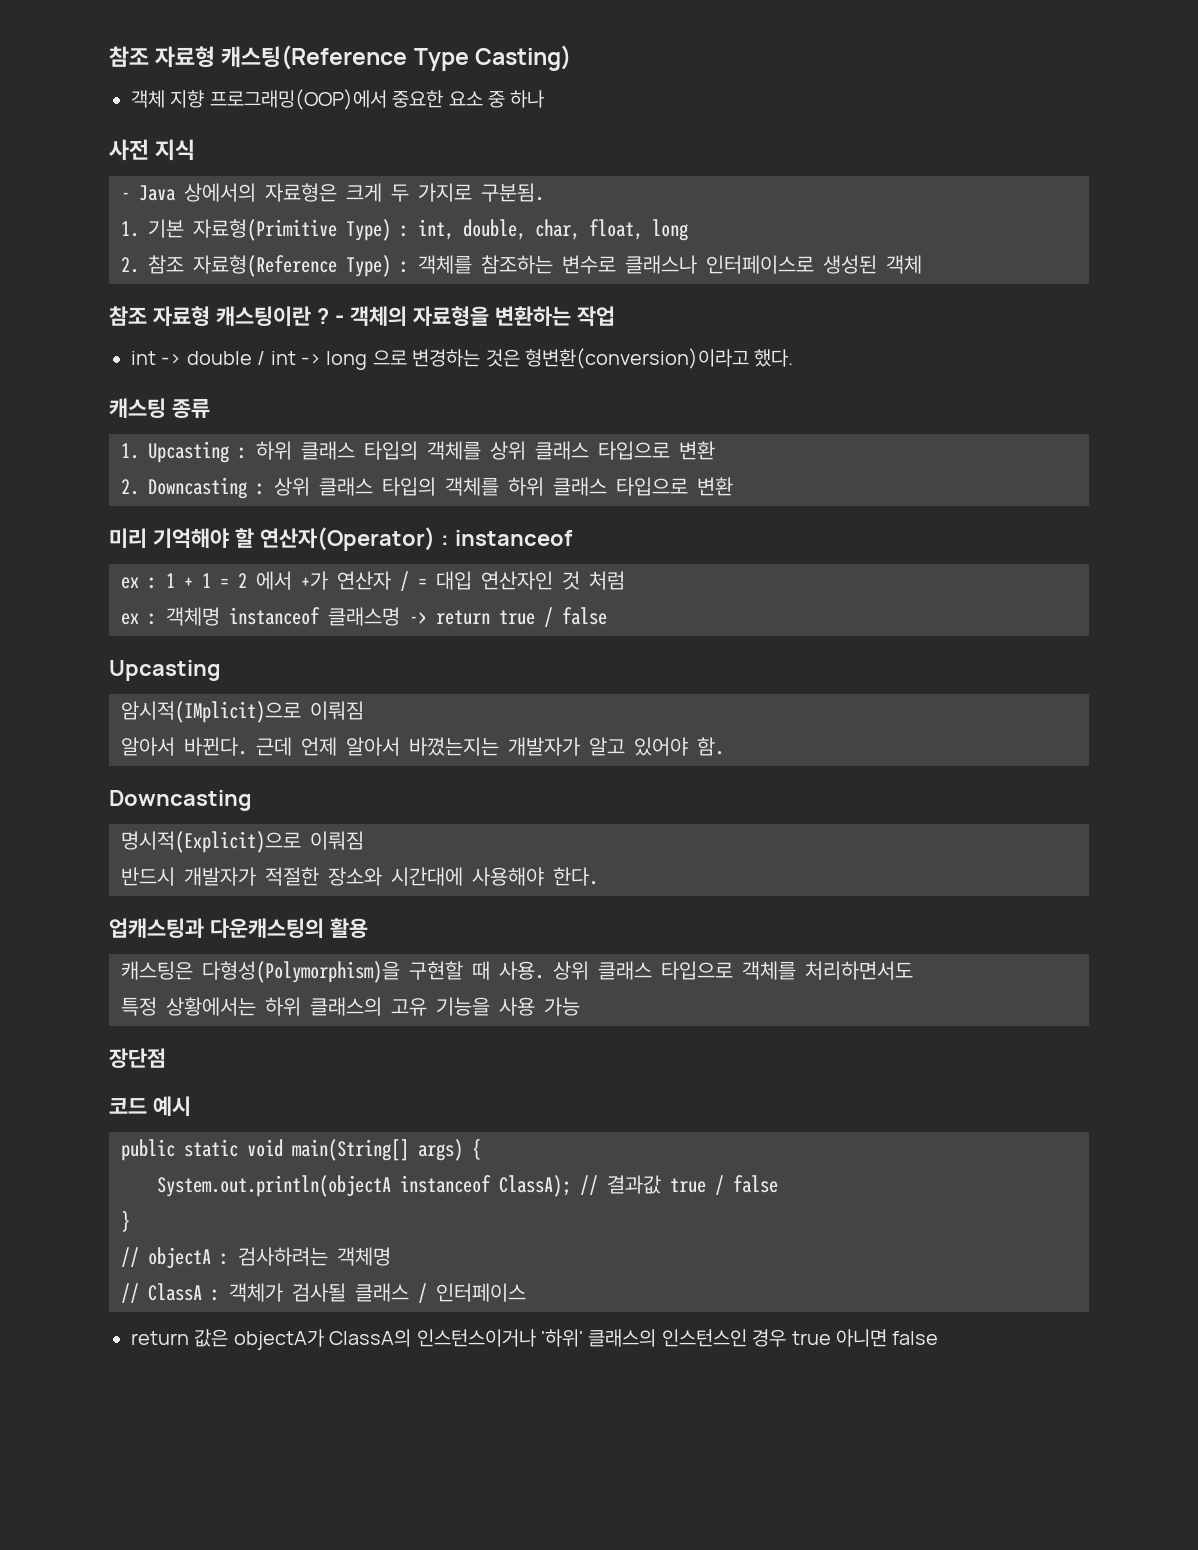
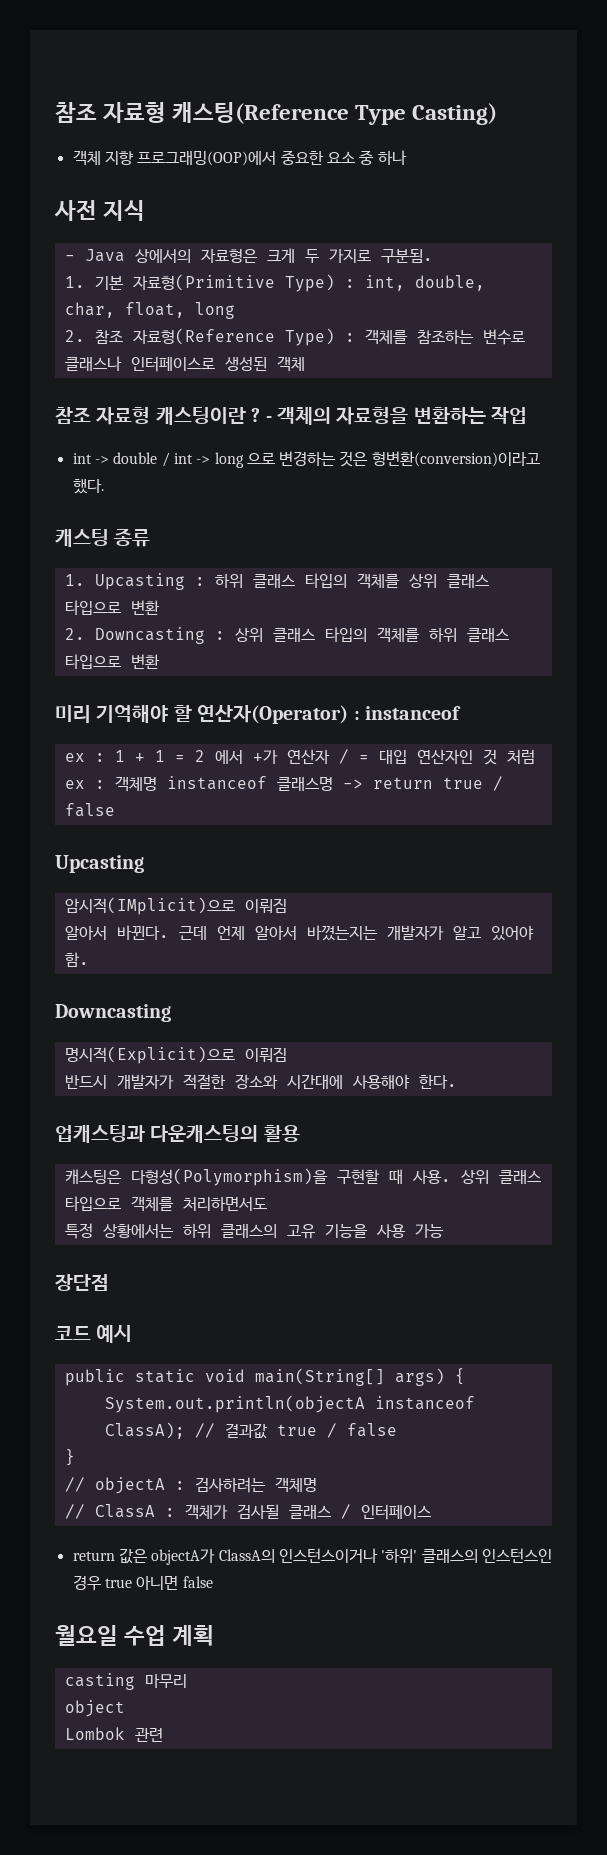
+ 월요일 수업 계획
+ casting 마무리
+ object
+ Lombok 관련

